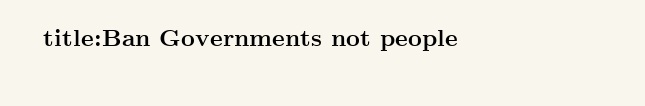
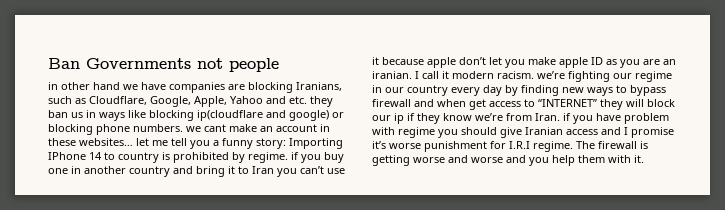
- title:Ban Governments not people
+ Ban Governments not people
+ in other hand we have companies are blocking Iranians, such as Cloudflare, Google, Apple, Yahoo and etc. they ban us in ways like blocking ip(cloudflare and google) or blocking phone numbers. we cant make an account in these websites… let me tell you a funny story: Importing IPhone 14 to country is prohibited by regime. if you buy one in another country and bring it to Iran you can’t use it because apple don’t let you make apple ID as you are an iranian. I call it modern racism. we’re fighting our regime in our country every day by finding new ways to bypass firewall and when get access to “INTERNET” they will block our ip if they know we’re from Iran. if you have problem with regime you should give Iranian access and I promise it’s worse punishment for I.R.I regime. The firewall is getting worse and worse and you help them with it.

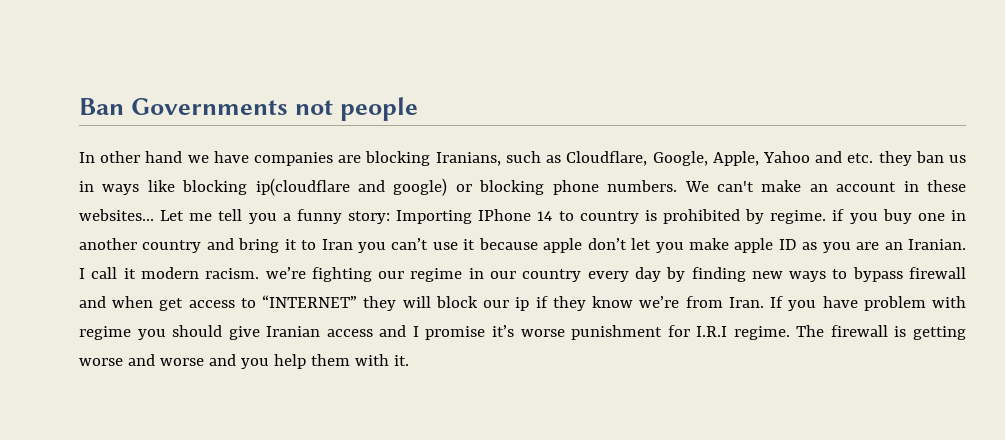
- in other hand we have companies are blocking Iranians, such as Cloudflare, Google, Apple, Yahoo and etc. they ban us in ways like blocking ip(cloudflare and google) or blocking phone numbers. we cant make an account in these websites… let me tell you a funny story:
+ In other hand we have companies are blocking Iranians, such as Cloudflare, Google, Apple, Yahoo and etc. they ban us in ways like blocking ip(cloudflare and google) or blocking phone numbers. We can't make an account in these websites… Let me tell you a funny story:
- Importing IPhone 14 to country is prohibited by regime. if you buy one in another country and bring it to Iran you can’t use it because apple don’t let you make apple ID as you are an iranian.
+ Importing IPhone 14 to country is prohibited by regime. if you buy one in another country and bring it to Iran you can’t use it because apple don’t let you make apple ID as you are an Iranian.
- I call it modern racism. we’re fighting our regime in our country every day by finding new ways to bypass firewall and when get access to “INTERNET” they will block our ip if they know we’re from Iran. if you have problem with regime you should give Iranian access and I promise it’s worse punishment for I.R.I regime.
+ I call it modern racism. we’re fighting our regime in our country every day by finding new ways to bypass firewall and when get access to “INTERNET” they will block our ip if they know we’re from Iran. If you have problem with regime you should give Iranian access and I promise it’s worse punishment for I.R.I regime.

